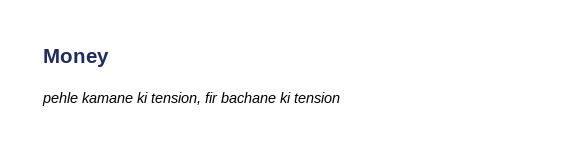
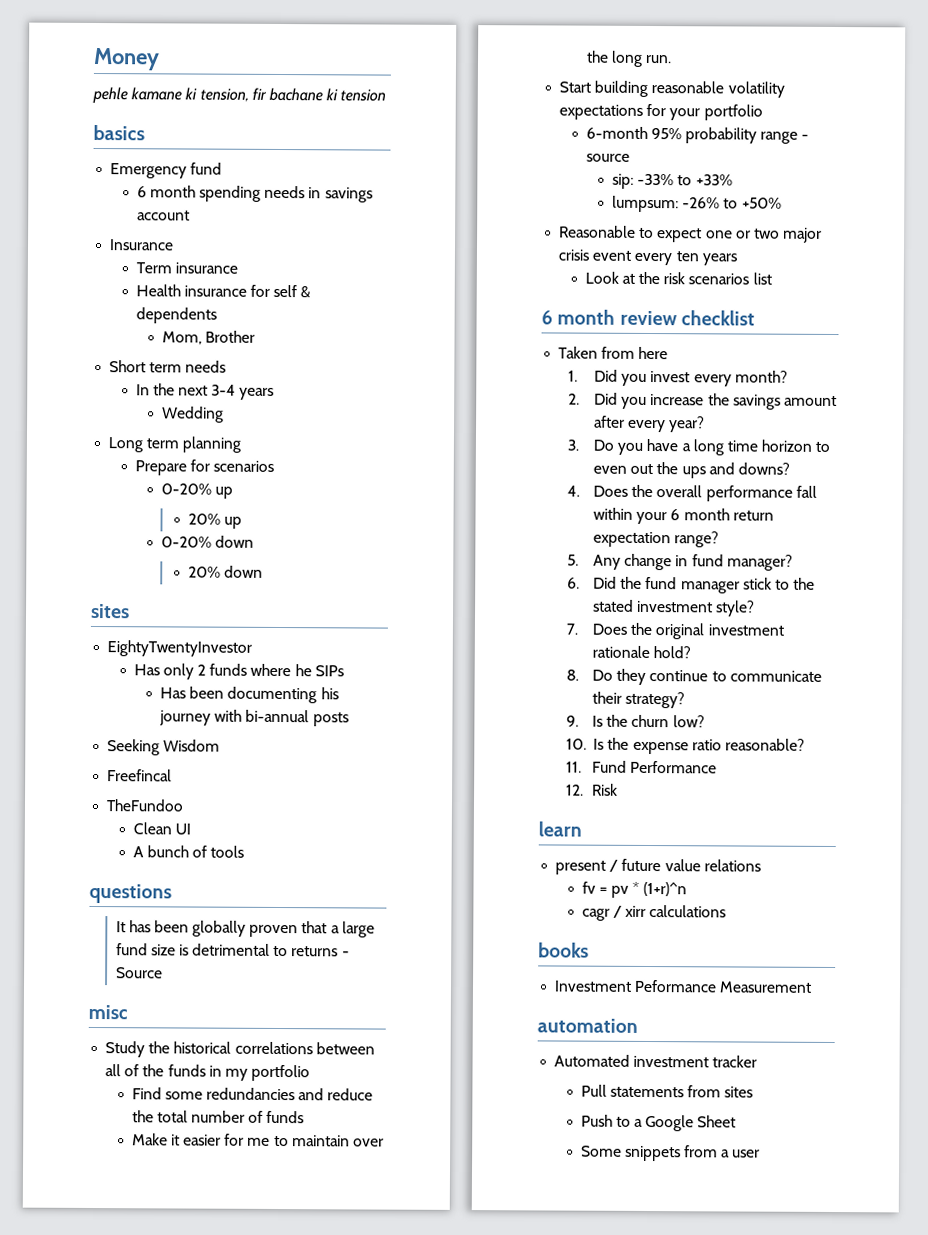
+ basics
+ Emergency fund
+ 6 month spending needs in savings account
+ Insurance
+ Term insurance
+ Health insurance for self & dependents
+ Mom, Brother
+ Short term needs
+ In the next 3-4 years
+ Wedding
+ Long term planning
+ Prepare for scenarios
+ 0-20% up
+ 20% up
+ 0-20% down
+ 20% down
+ sites
+ EightyTwentyInvestor
+ Has only 2 funds where he SIPs
+ Has been documenting his journey with bi-annual posts
+ Seeking Wisdom
+ Freefincal
+ TheFundoo
+ Clean UI
+ A bunch of tools
+ questions
+ It has been globally proven that a large fund size is detrimental to returns - Source
+ misc
+ Study the historical correlations between all of the funds in my portfolio
+ Find some redundancies and reduce the total number of funds
+ Make it easier for me to maintain over the long run.
+ Start building reasonable volatility expectations for your portfolio
+ 6-month 95% probability range - source
+ sip: -33% to +33%
+ lumpsum: -26% to +50%
+ Reasonable to expect one or two major crisis event every ten years
+ Look at the risk scenarios list
+ 6 month review checklist
+ Taken from here
+ 1. Did you invest every month?
+ 2. Did you increase the savings amount after every year?
+ 3. Do you have a long time horizon to even out the ups and downs?
+ 4. Does the overall performance fall within your 6 month return expectation range?
+ 5. Any change in fund manager?
+ 6. Did the fund manager stick to the stated investment style?
+ 7. Does the original investment rationale hold?
+ 8. Do they continue to communicate their strategy?
+ 9. Is the churn low?
+ 10. Is the expense ratio reasonable?
+ 11. Fund Performance
+ 12. Risk
+ learn
+ present / future value relations
+ fv = pv * (1+r)^n
+ cagr / xirr calculations
+ books
+ Investment Peformance Measurement
+ automation
+ Automated investment tracker
+ Pull statements from sites
+ Push to a Google Sheet
+ Some snippets from a user

